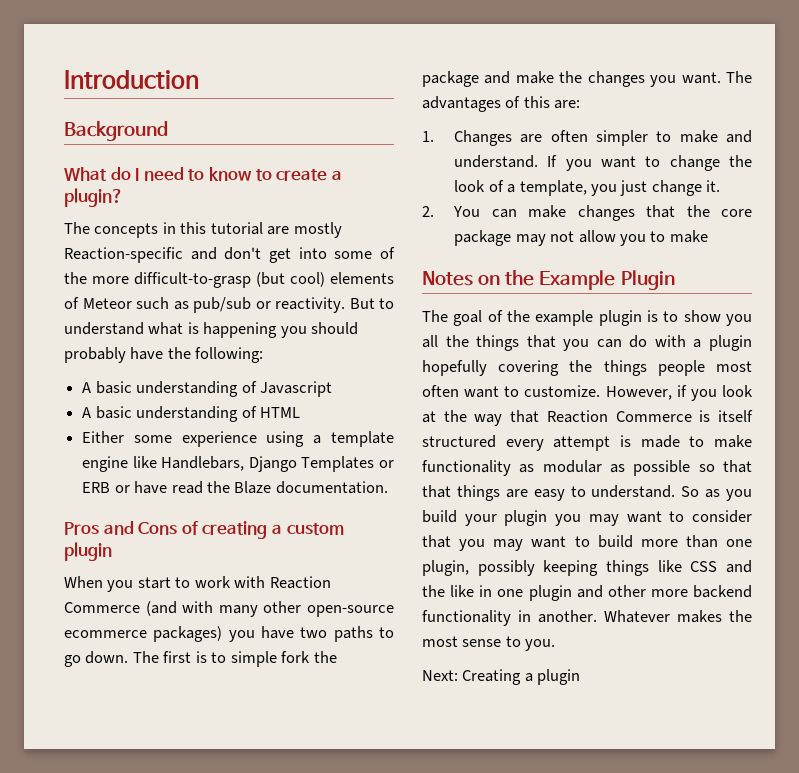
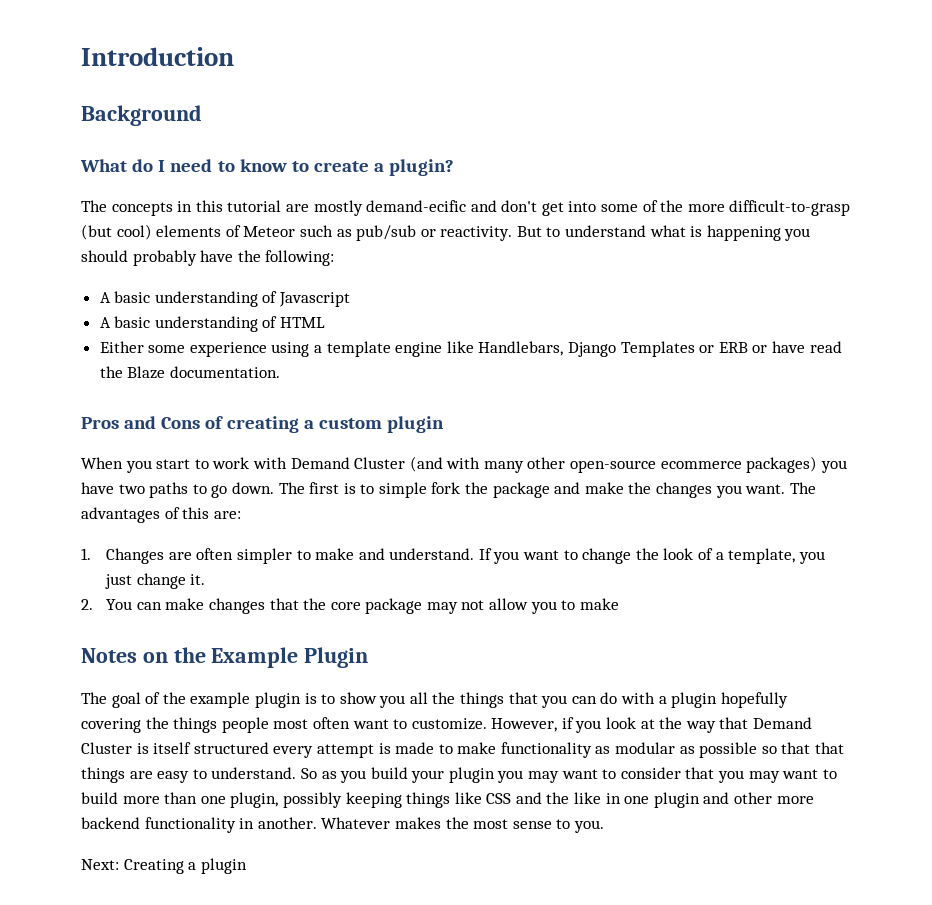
- The concepts in this tutorial are mostly Reaction-specific and don't get into some of the more difficult-to-grasp (but cool) elements of Meteor such as pub/sub or reactivity.
+ The concepts in this tutorial are mostly demand-ecific and don't get into some of the more difficult-to-grasp (but cool) elements of Meteor such as pub/sub or reactivity.
- When you start to work with Reaction Commerce (and with many other open-source ecommerce packages) you have two paths to go down.
+ When you start to work with Demand Cluster (and with many other open-source ecommerce packages) you have two paths to go down.
- However, if you look at the way that Reaction Commerce is itself structured every attempt is made to make functionality as modular as possible so that that things are easy to understand.
+ However, if you look at the way that Demand Cluster is itself structured every attempt is made to make functionality as modular as possible so that that things are easy to understand.

